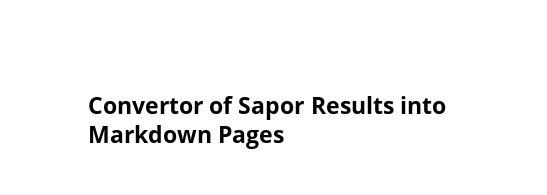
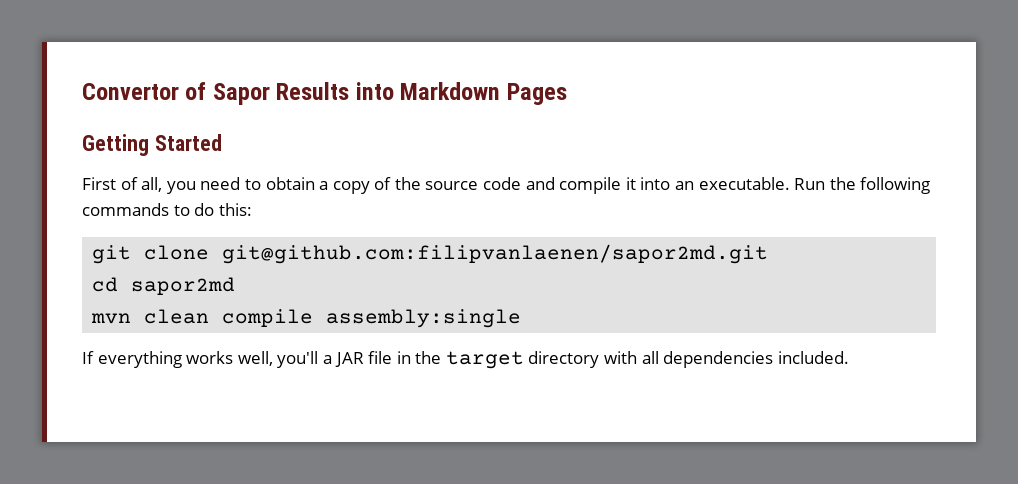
+ Getting Started
+ First of all, you need to obtain a copy of the source code and compile it into an executable. Run the following commands to do this:
+ git clone git@github.com:filipvanlaenen/sapor2md.git
+ cd sapor2md
+ mvn clean compile assembly:single
+ If everything works well, you'll a JAR file in the target directory with all dependencies included.

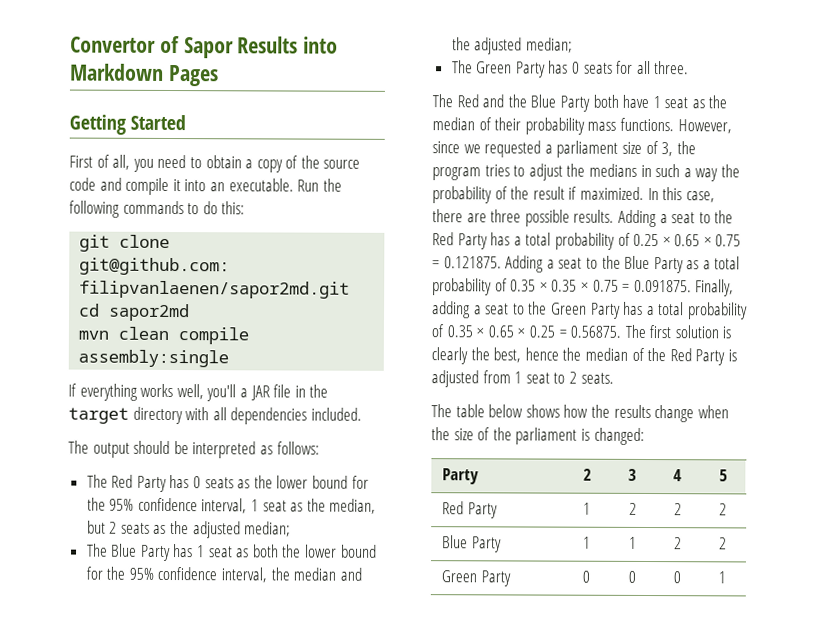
+ The output should be interpreted as follows:
+ The Red Party has 0 seats as the lower bound for the 95% confidence interval, 1 seat as the median, but 2 seats as the adjusted median;
+ The Blue Party has 1 seat as both the lower bound for the 95% confidence interval, the median and the adjusted median;
+ The Green Party has 0 seats for all three.
+ The Red and the Blue Party both have 1 seat as the median of their probability mass functions. However, since we requested a parliament size of 3, the program tries to adjust the medians in such a way the probability of the result if maximized. In this case, there are three possible results. Adding a seat to the Red Party has a total probability of 0.25 × 0.65 × 0.75 = 0.121875. Adding a seat to the Blue Party as a total probability of 0.35 × 0.35 × 0.75 = 0.091875. Finally, adding a seat to the Green Party has a total probability of 0.35 × 0.65 × 0.25 = 0.56875. The first solution is clearly the best, hence the median of the Red Party is adjusted from 1 seat to 2 seats.
+ The table below shows how the results change when the size of the parliament is changed:
+ Party | 2 | 3 | 4 | 5
+ Red Party | 1 | 2 | 2 | 2
+ Blue Party | 1 | 1 | 2 | 2
+ Green Party | 0 | 0 | 0 | 1

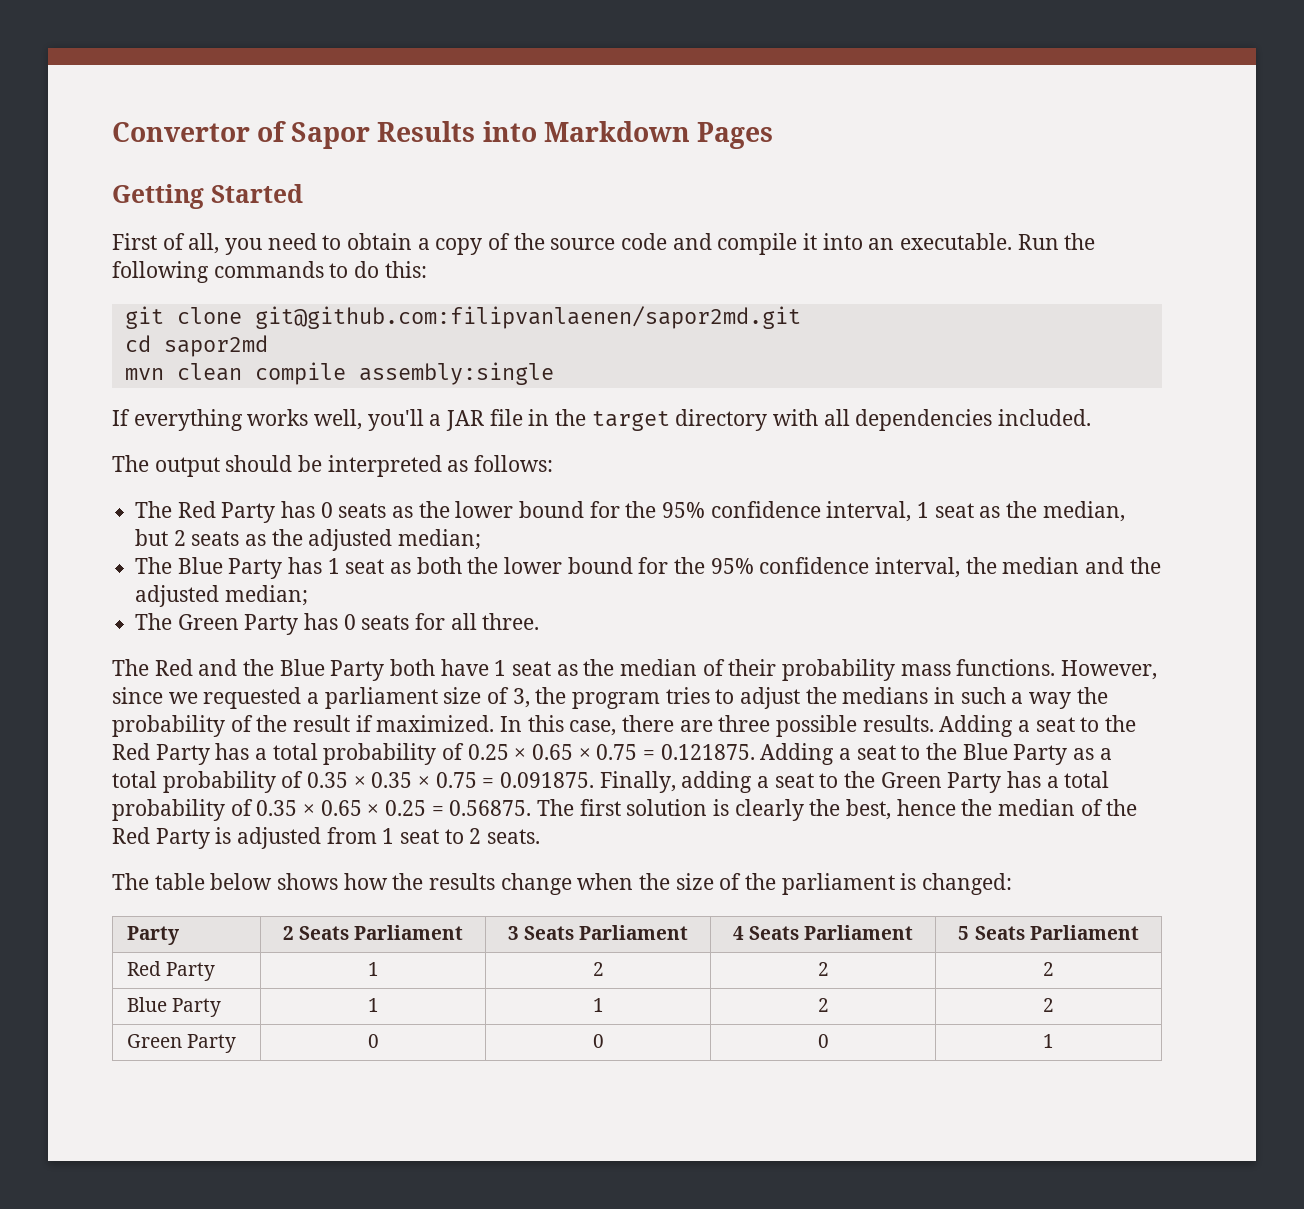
- Party | 2 | 3 | 4 | 5
+ Party | 2 Seats Parliament | 3 Seats Parliament | 4 Seats Parliament | 5 Seats Parliament

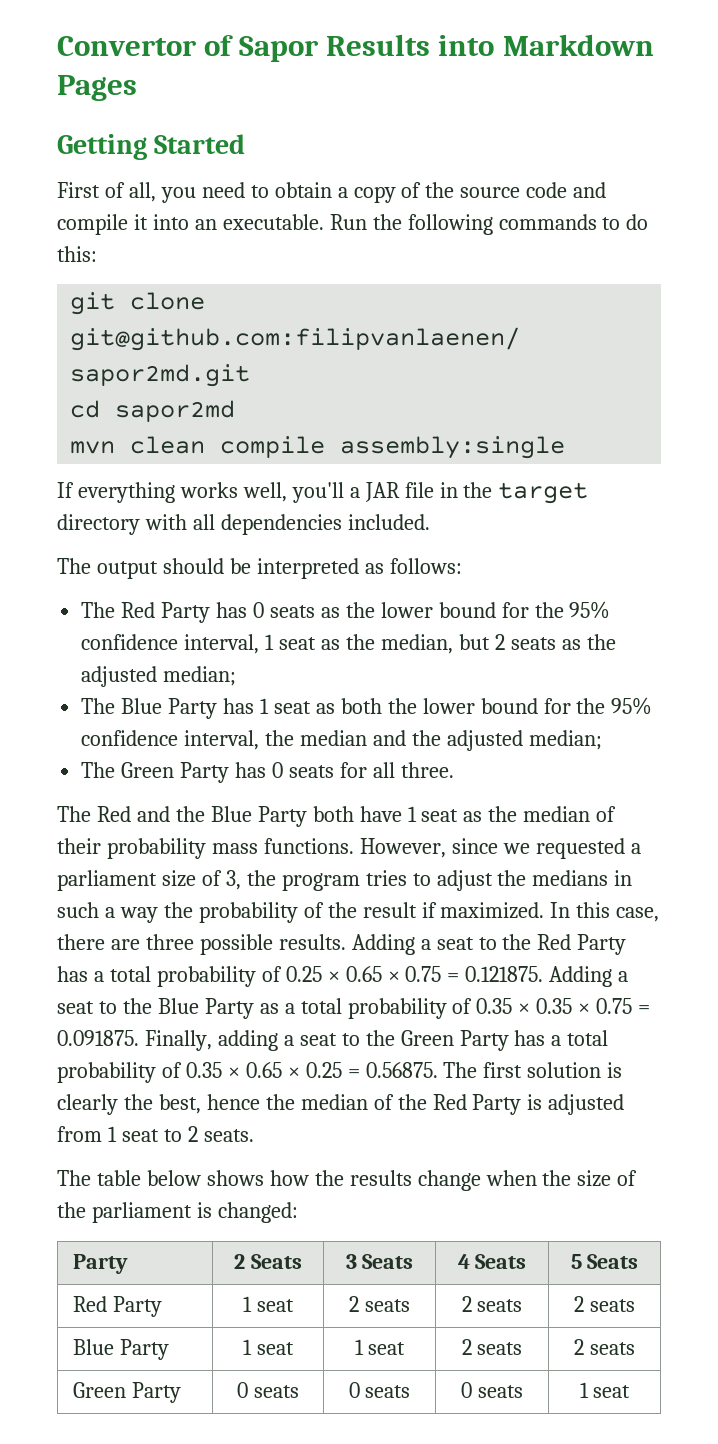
- Party | 2 Seats Parliament | 3 Seats Parliament | 4 Seats Parliament | 5 Seats Parliament
+ Party | 2 Seats | 3 Seats | 4 Seats | 5 Seats
- Red Party | 1 | 2 | 2 | 2
+ Red Party | 1 seat | 2 seats | 2 seats | 2 seats
- Blue Party | 1 | 1 | 2 | 2
+ Blue Party | 1 seat | 1 seat | 2 seats | 2 seats
- Green Party | 0 | 0 | 0 | 1
+ Green Party | 0 seats | 0 seats | 0 seats | 1 seat

